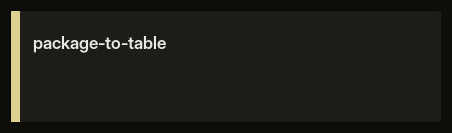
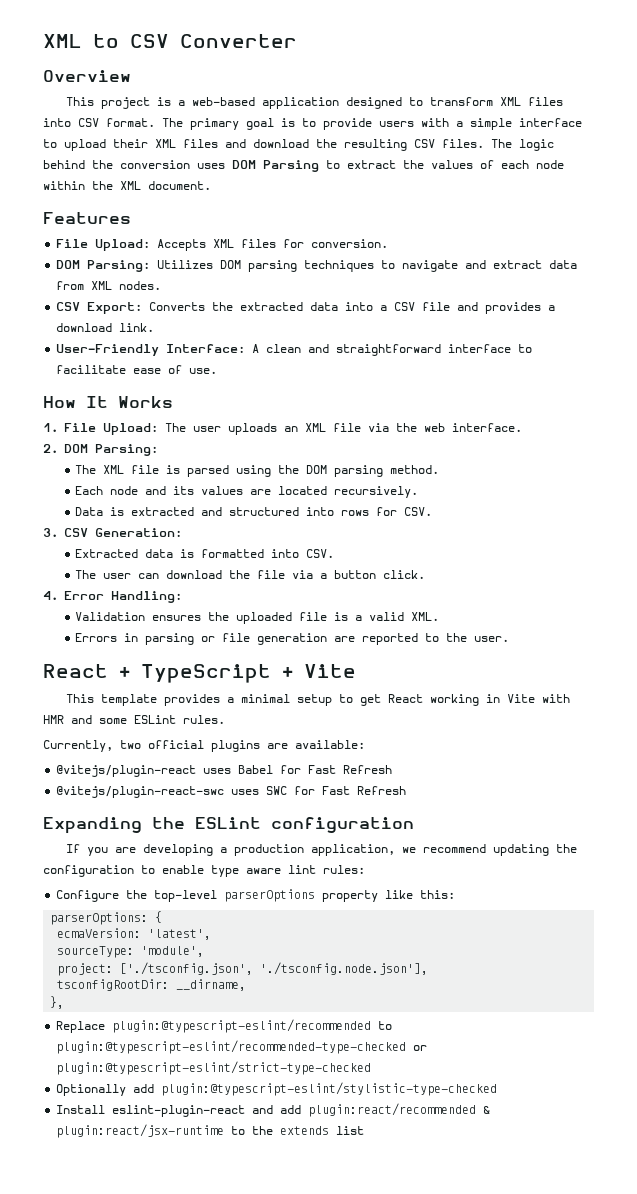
- package-to-table
+ XML to CSV Converter
+ Overview
+ This project is a web-based application designed to transform XML files into CSV format. The primary goal is to provide users with a simple interface to upload their XML files and download the resulting CSV files. The logic behind the conversion uses DOM Parsing to extract the values of each node within the XML document.
+ Features
+ File Upload: Accepts XML files for conversion.
+ DOM Parsing: Utilizes DOM parsing techniques to navigate and extract data from XML nodes.
+ CSV Export: Converts the extracted data into a CSV file and provides a download link.
+ User-Friendly Interface: A clean and straightforward interface to facilitate ease of use.
+ How It Works
+ 1. File Upload: The user uploads an XML file via the web interface.
+ 2. DOM Parsing:
+ The XML file is parsed using the DOM parsing method.
+ Each node and its values are located recursively.
+ Data is extracted and structured into rows for CSV.
+ 3. CSV Generation:
+ Extracted data is formatted into CSV.
+ The user can download the file via a button click.
+ 4. Error Handling:
+ Validation ensures the uploaded file is a valid XML.
+ Errors in parsing or file generation are reported to the user.
+ React + TypeScript + Vite
+ This template provides a minimal setup to get React working in Vite with HMR and some ESLint rules.
+ Currently, two official plugins are available:
+ @vitejs/plugin-react uses Babel for Fast Refresh
+ @vitejs/plugin-react-swc uses SWC for Fast Refresh
+ Expanding the ESLint configuration
+ If you are developing a production application, we recommend updating the configuration to enable type aware lint rules:
+ Configure the top-level parserOptions property like this:
+ parserOptions: {
+ ecmaVersion: 'latest',
+ sourceType: 'module',
+ project: ['./tsconfig.json', './tsconfig.node.json'],
+ tsconfigRootDir: __dirname,
+ },
+ Replace plugin:@typescript-eslint/recommended to plugin:@typescript-eslint/recommended-type-checked or plugin:@typescript-eslint/strict-type-checked
+ Optionally add plugin:@typescript-eslint/stylistic-type-checked
+ Install eslint-plugin-react and add plugin:react/recommended & plugin:react/jsx-runtime to the extends list

